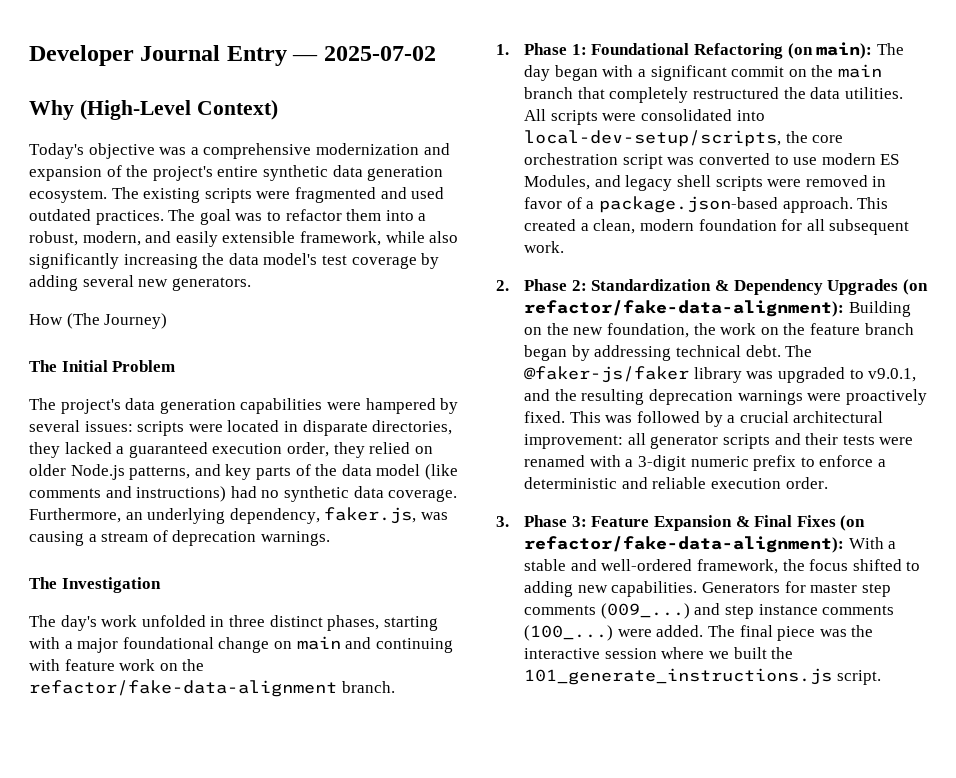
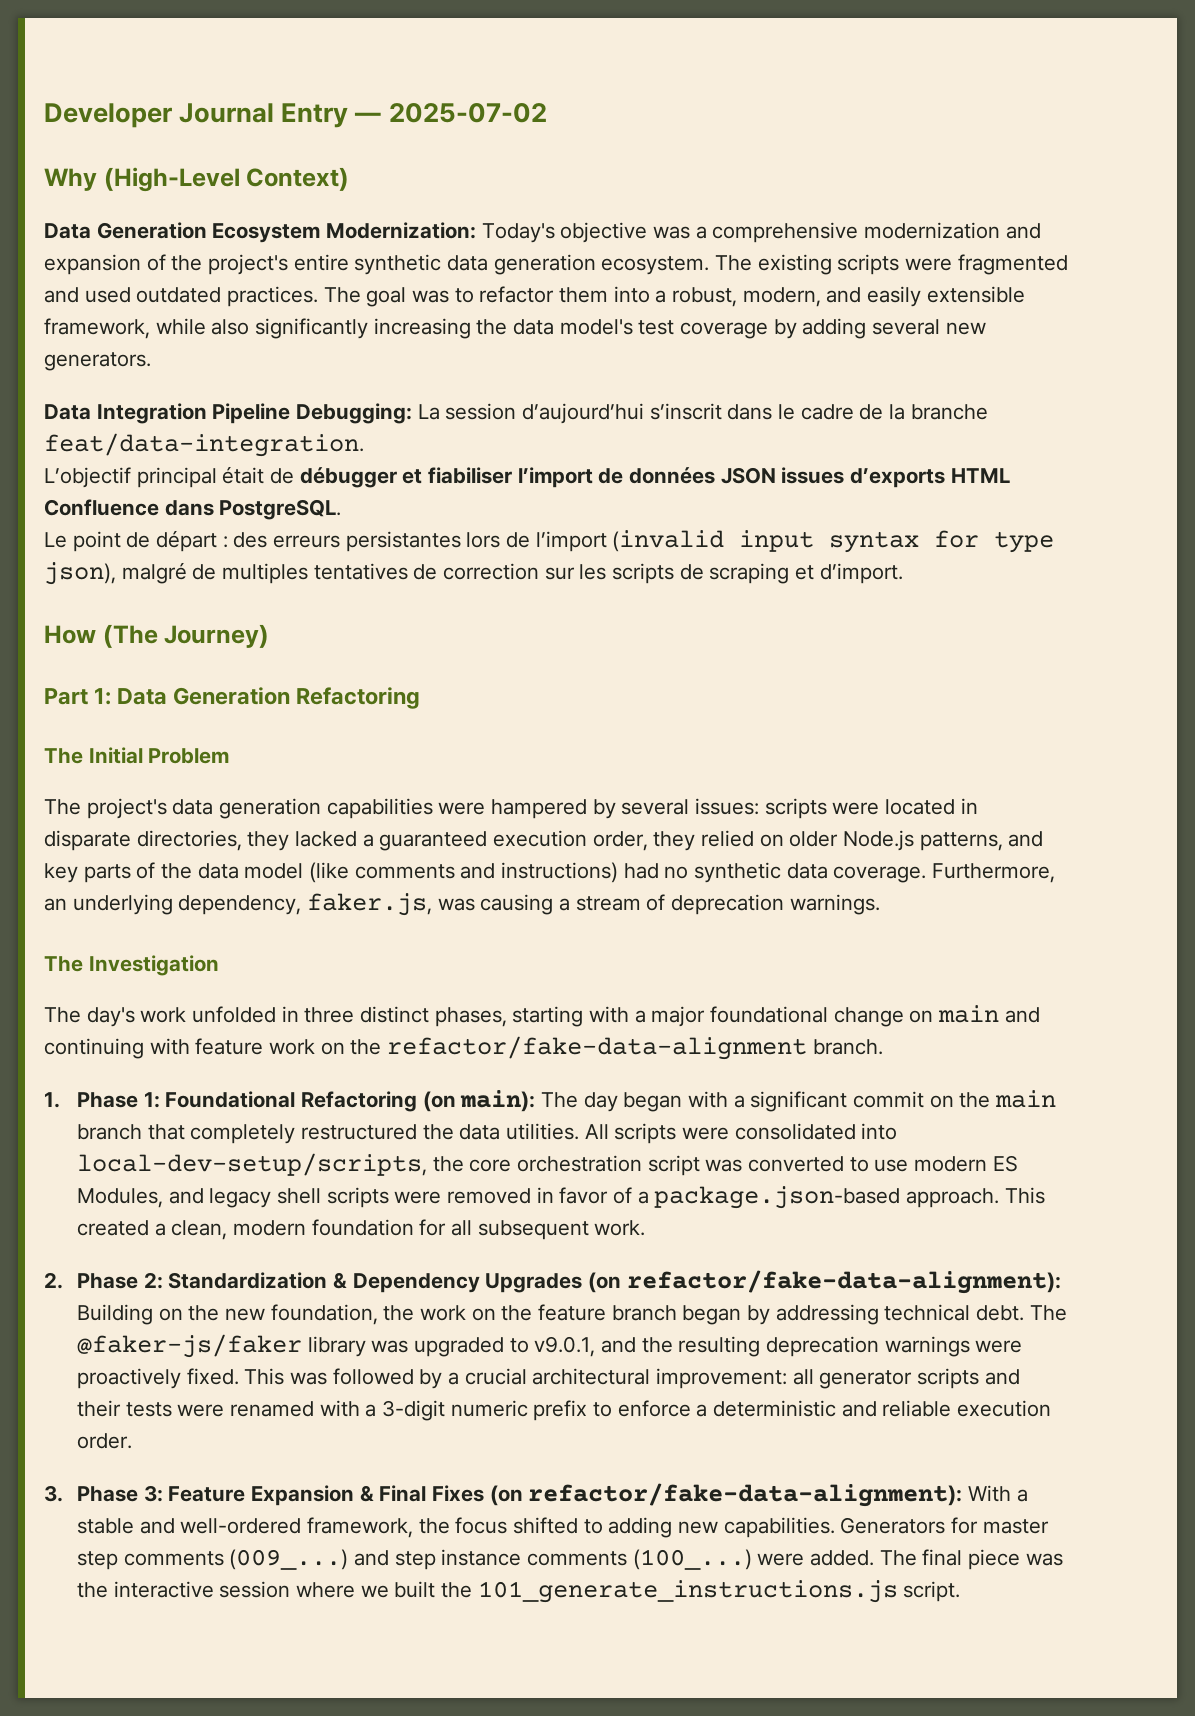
- Today's objective was a comprehensive modernization and expansion of the project's entire synthetic data generation ecosystem.
+ Data Generation Ecosystem Modernization: Today's objective was a comprehensive modernization and expansion of the project's entire synthetic data generation ecosystem.
+ Data Integration Pipeline Debugging: La session d’aujourd’hui s’inscrit dans le cadre de la branche feat/data-integration.
+ L’objectif principal était de débugger et fiabiliser l’import de données JSON issues d’exports HTML Confluence dans PostgreSQL.
+ Le point de départ : des erreurs persistantes lors de l’import (invalid input syntax for type json), malgré de multiples tentatives de correction sur les scripts de scraping et d’import.
  How (The Journey)
+ Part 1: Data Generation Refactoring

